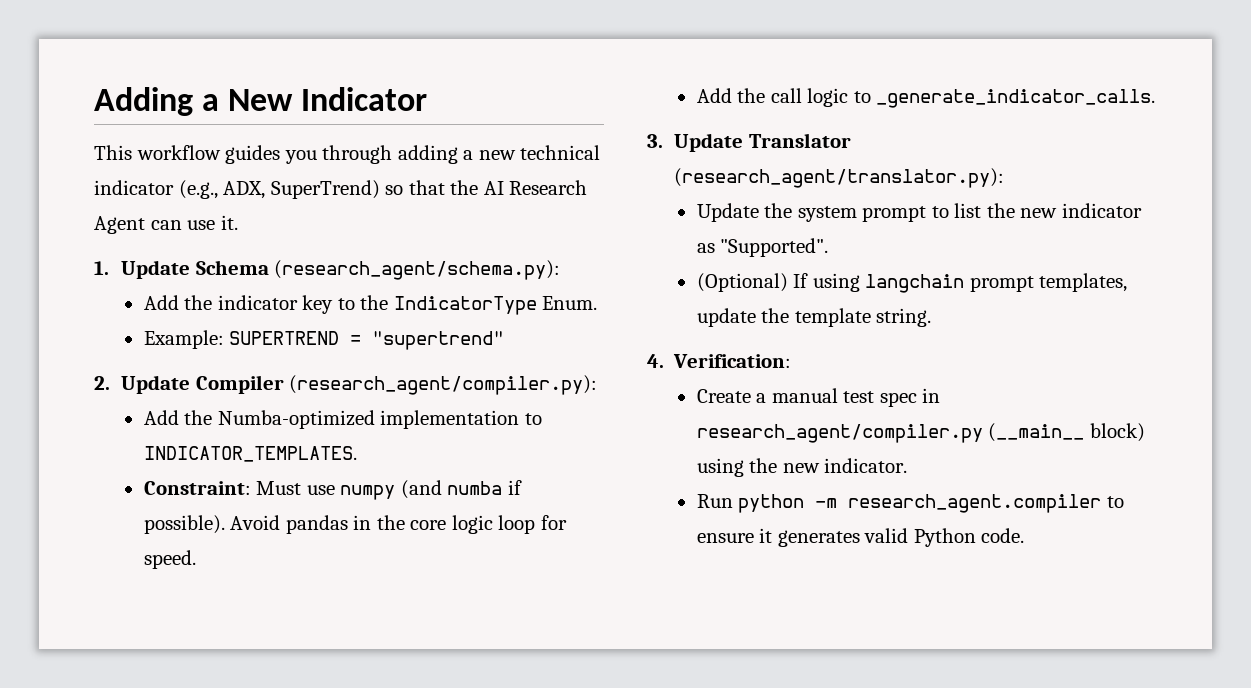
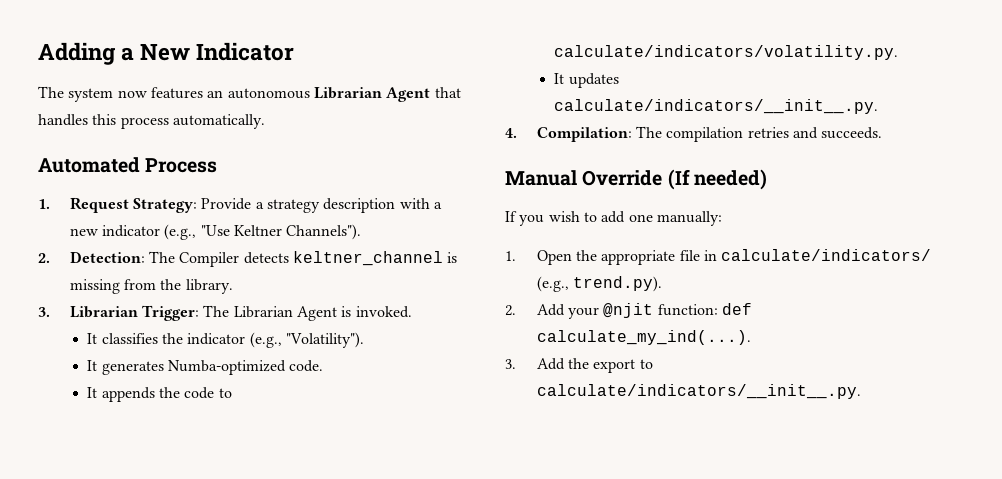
- This workflow guides you through adding a new technical indicator (e.g., ADX, SuperTrend) so that the AI Research Agent can use it.
- 1. Update Schema (research_agent/schema.py):
- Add the indicator key to the IndicatorType Enum.
- Example: SUPERTREND = "supertrend"
- 2. Update Compiler (research_agent/compiler.py):
- Add the Numba-optimized implementation to INDICATOR_TEMPLATES.
- Constraint: Must use numpy (and numba if possible). Avoid pandas in the core logic loop for speed.
- Add the call logic to _generate_indicator_calls.
- 3. Update Translator (research_agent/translator.py):
- Update the system prompt to list the new indicator as "Supported".
- (Optional) If using langchain prompt templates, update the template string.
- 4. Verification:
- Create a manual test spec in research_agent/compiler.py (__main__ block) using the new indicator.
- Run python -m research_agent.compiler to ensure it generates valid Python code.
+ The system now features an autonomous Librarian Agent that handles this process automatically.
+ Automated Process
+ 1. Request Strategy: Provide a strategy description with a new indicator (e.g., "Use Keltner Channels").
+ 2. Detection: The Compiler detects keltner_channel is missing from the library.
+ 3. Librarian Trigger: The Librarian Agent is invoked.
+ It classifies the indicator (e.g., "Volatility").
+ It generates Numba-optimized code.
+ It appends the code to calculate/indicators/volatility.py.
+ It updates calculate/indicators/__init__.py.
+ 4. Compilation: The compilation retries and succeeds.
+ Manual Override (If needed)
+ If you wish to add one manually:
+ 1. Open the appropriate file in calculate/indicators/ (e.g., trend.py).
+ 2. Add your @njit function: def calculate_my_ind(...).
+ 3. Add the export to calculate/indicators/__init__.py.

